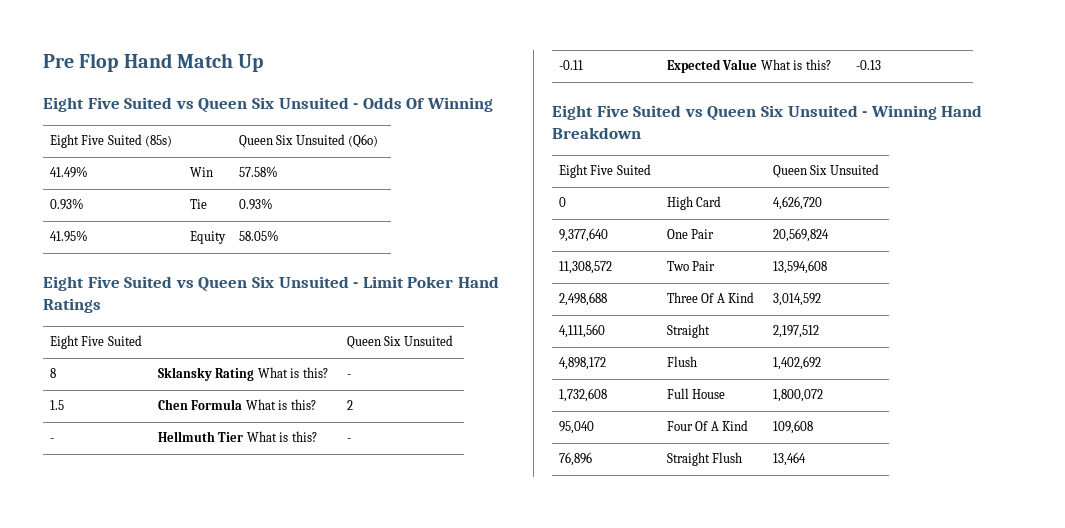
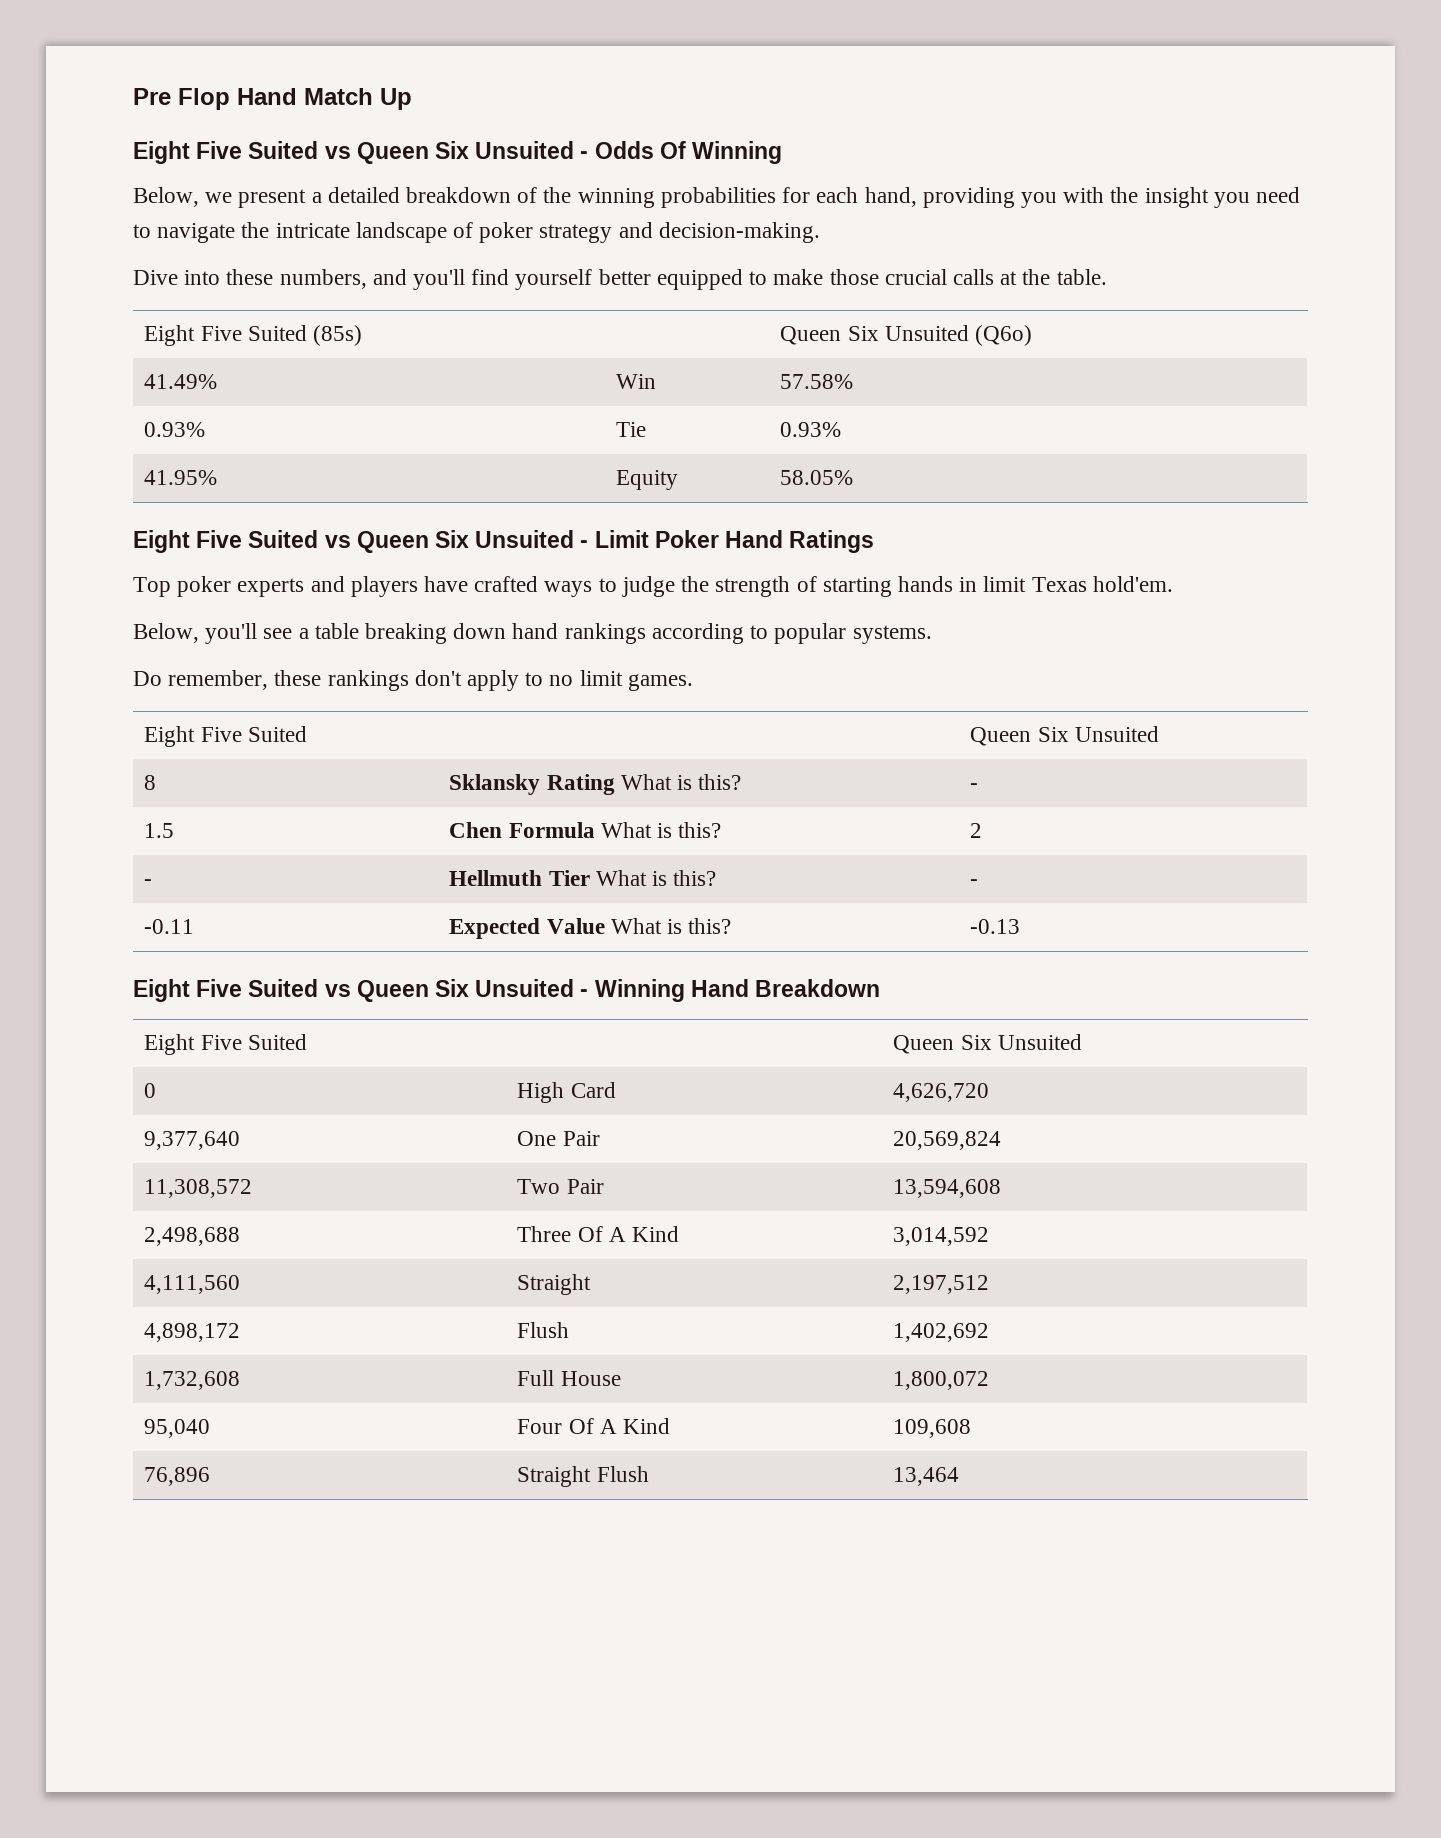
+ Below, we present a detailed breakdown of the winning probabilities for each hand, providing you with the insight you need to navigate the intricate landscape of poker strategy and decision-making.
+ Dive into these numbers, and you'll find yourself better equipped to make those crucial calls at the table.
+ Top poker experts and players have crafted ways to judge the strength of starting hands in limit Texas hold'em.
+ Below, you'll see a table breaking down hand rankings according to popular systems.
+ Do remember, these rankings don't apply to no limit games.

